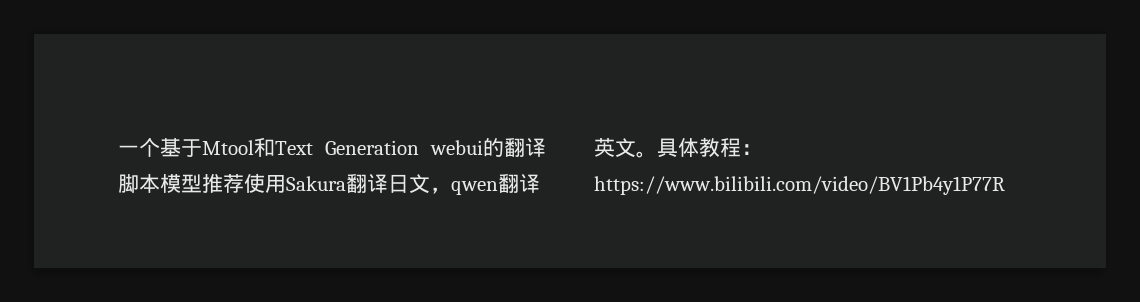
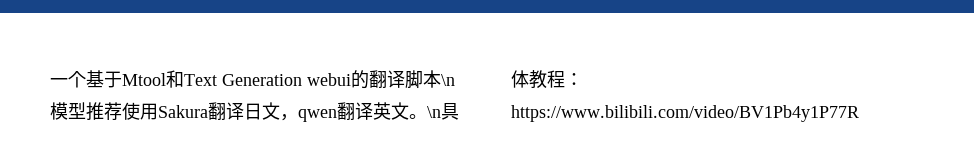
- 一个基于Mtool和Text Generation webui的翻译脚本模型推荐使用Sakura翻译日文，qwen翻译英文。
+ 一个基于Mtool和Text Generation webui的翻译脚本\n模型推荐使用Sakura翻译日文，qwen翻译英文。
- 具体教程：https://www.bilibili.com/video/BV1Pb4y1P77R
+ \n具体教程：https://www.bilibili.com/video/BV1Pb4y1P77R

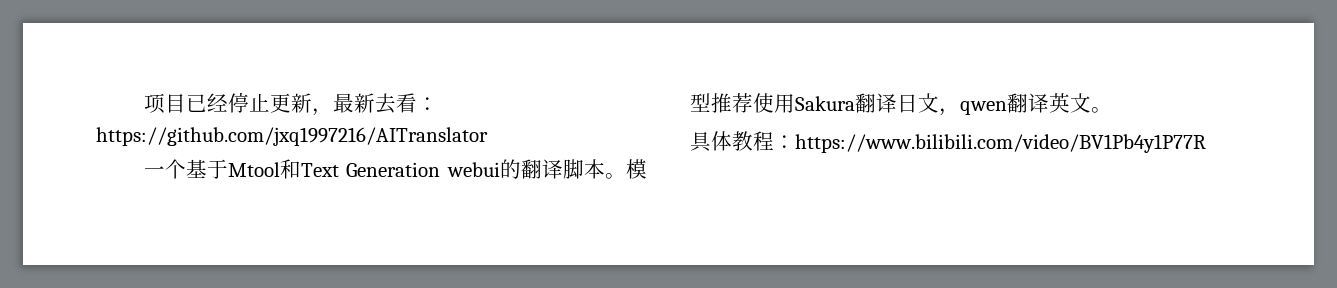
+ 项目已经停止更新，最新去看：https://github.com/jxq1997216/AITranslator
- 一个基于Mtool和Text Generation webui的翻译脚本\n模型推荐使用Sakura翻译日文，qwen翻译英文。\n具体教程：https://www.bilibili.com/video/BV1Pb4y1P77R
+ 一个基于Mtool和Text Generation webui的翻译脚本。模型推荐使用Sakura翻译日文，qwen翻译英文。
+ 具体教程：https://www.bilibili.com/video/BV1Pb4y1P77R

